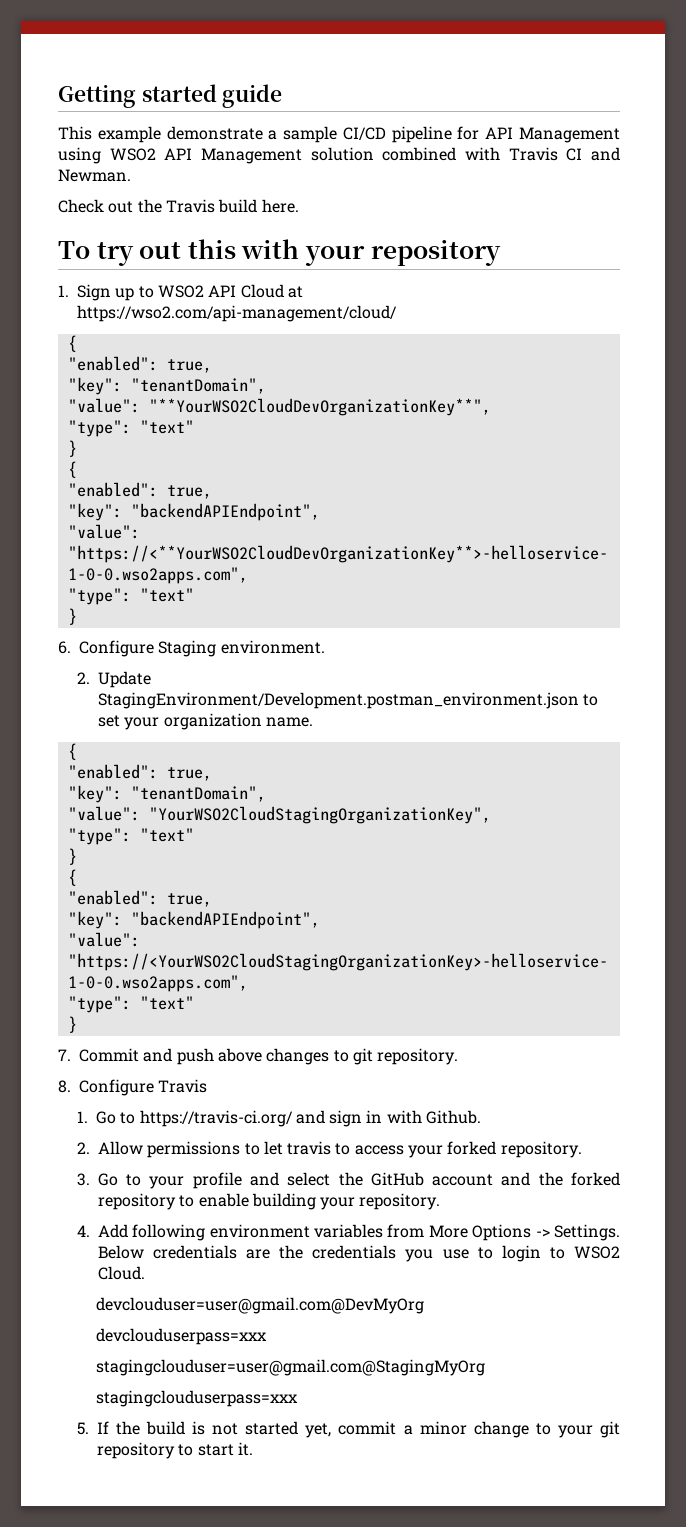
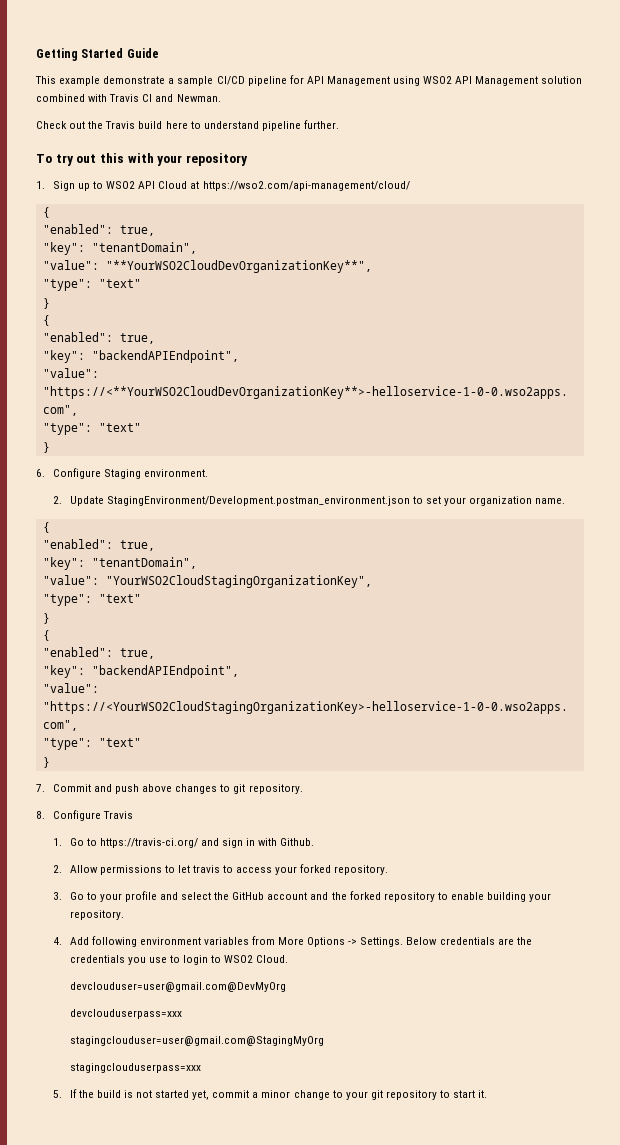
- Getting started guide
+ Getting Started Guide
- Check out the Travis build here.
+ Check out the Travis build here to understand pipeline further.

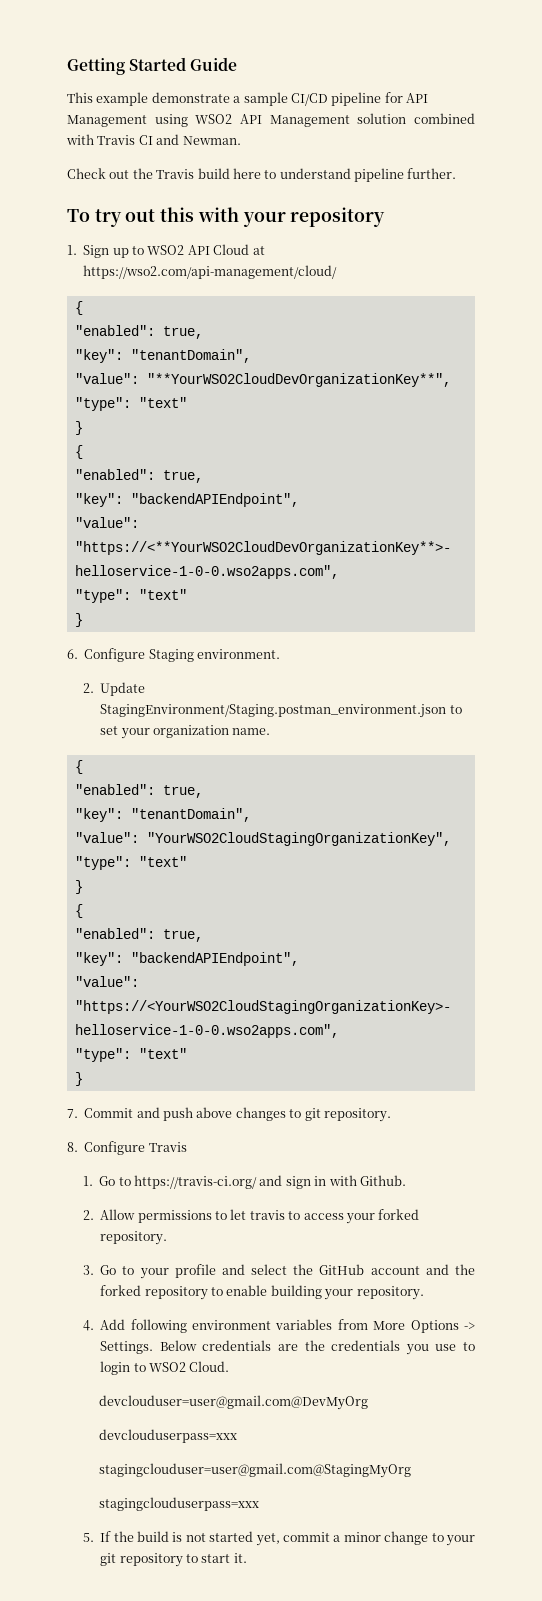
- 2. Update StagingEnvironment/Development.postman_environment.json to set your organization name.
+ 2. Update StagingEnvironment/Staging.postman_environment.json to set your organization name.

